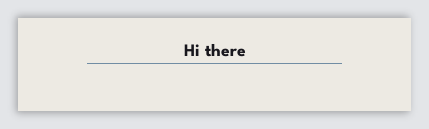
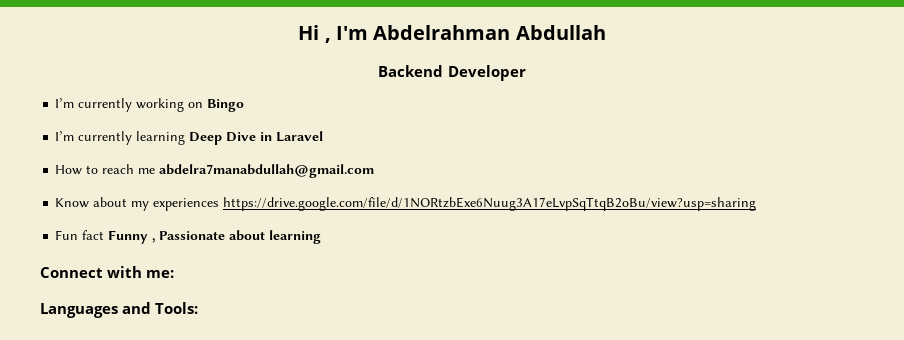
- Hi there
+ Hi , I'm Abdelrahman Abdullah
+ Backend Developer
+ I’m currently working on Bingo
+ I’m currently learning Deep Dive in Laravel
+ How to reach me abdelra7manabdullah@gmail.com
+ Know about my experiences https://drive.google.com/file/d/1NORtzbExe6Nuug3A17eLvpSqTtqB2oBu/view?usp=sharing
+ Fun fact Funny , Passionate about learning
+ Connect with me:
+ Languages and Tools:

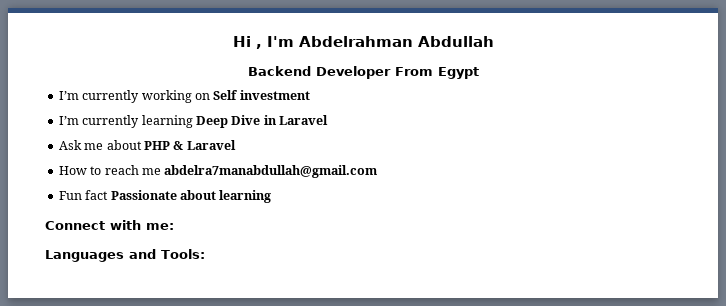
- Backend Developer
+ Backend Developer From Egypt
- I’m currently working on Bingo
+ I’m currently working on Self investment
+ Ask me about PHP & Laravel
- Know about my experiences https://drive.google.com/file/d/1NORtzbExe6Nuug3A17eLvpSqTtqB2oBu/view?usp=sharing
- Fun fact Funny , Passionate about learning
+ Fun fact Passionate about learning

